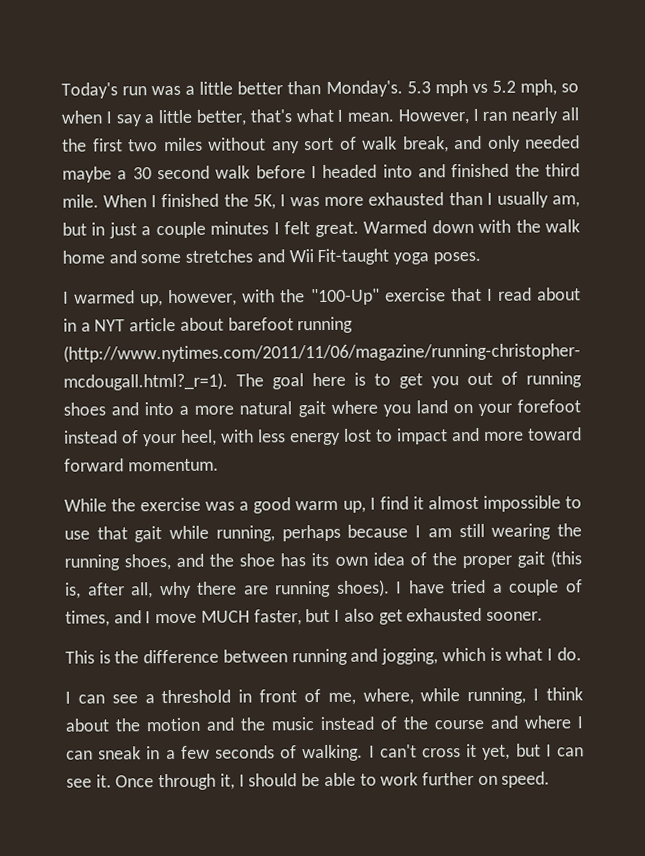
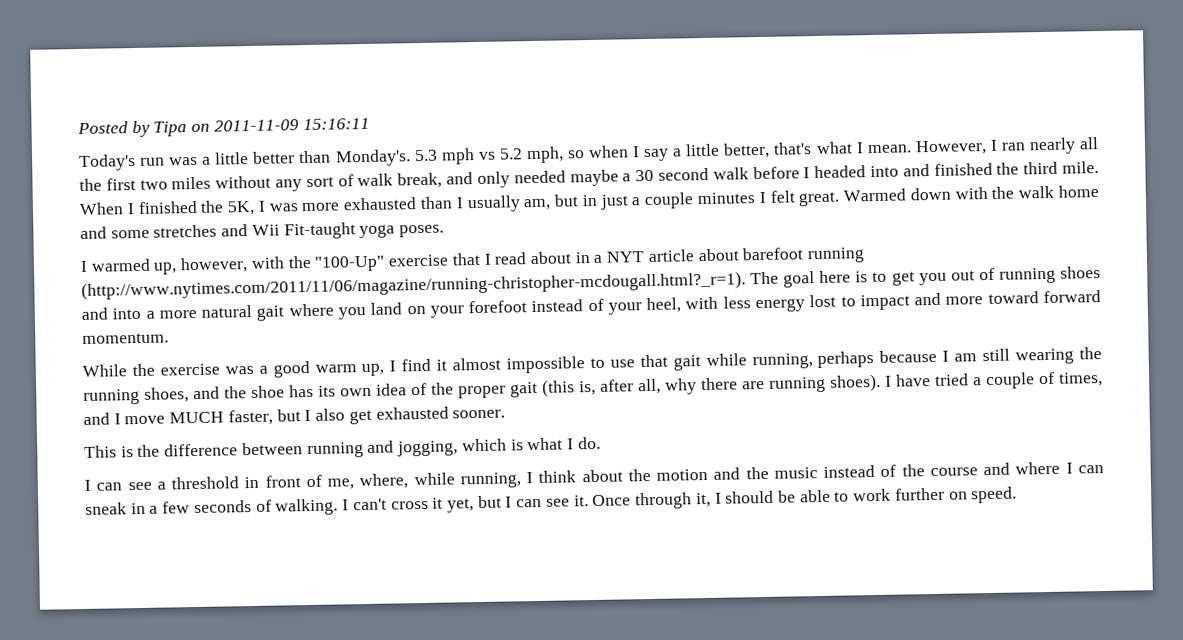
+ Posted by Tipa on 2011-11-09 15:16:11

